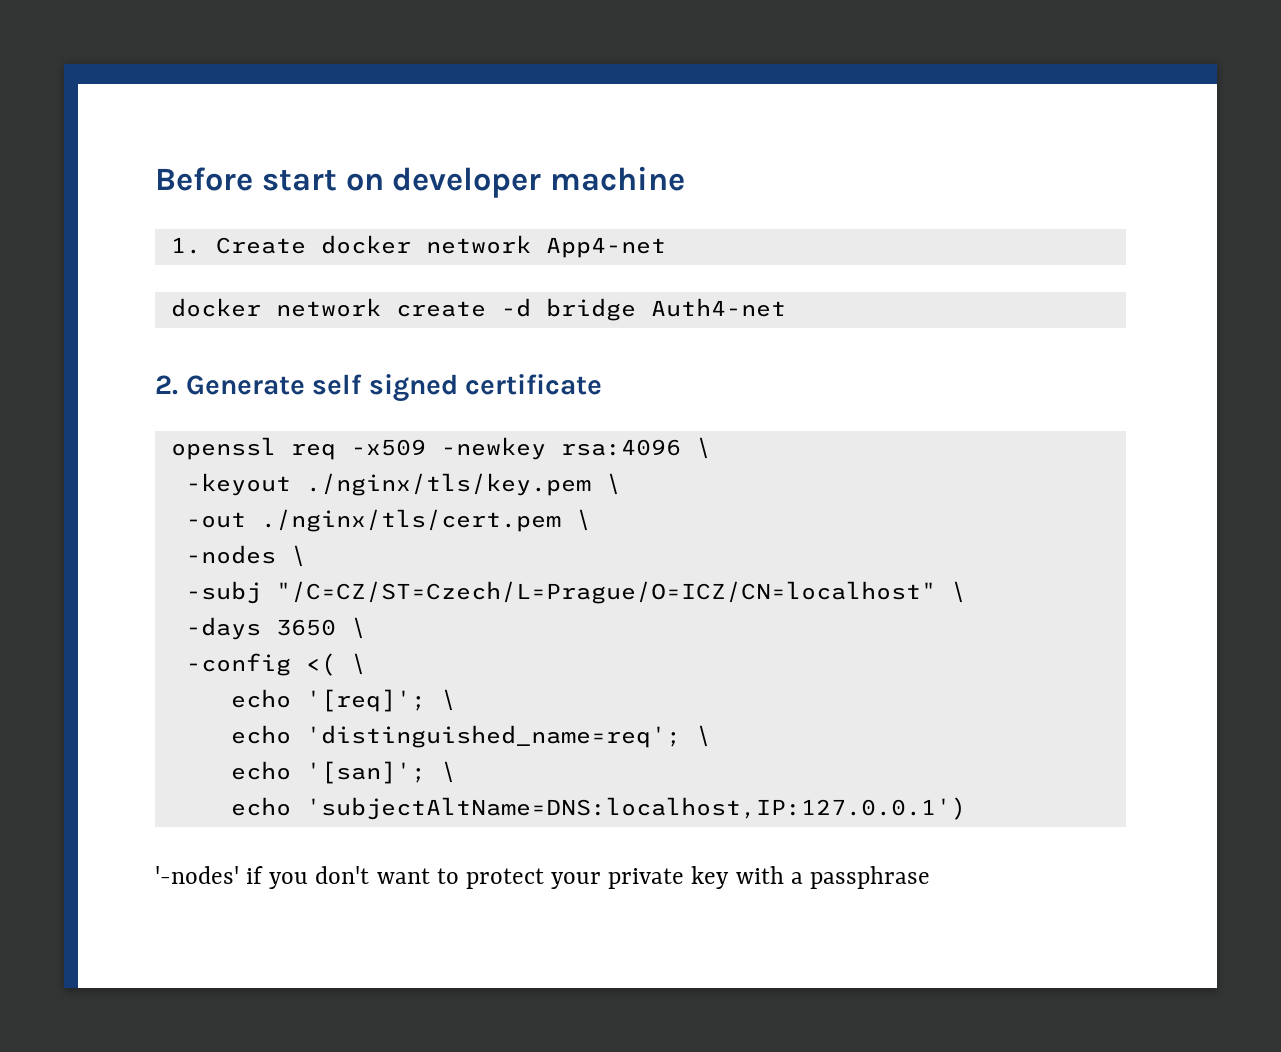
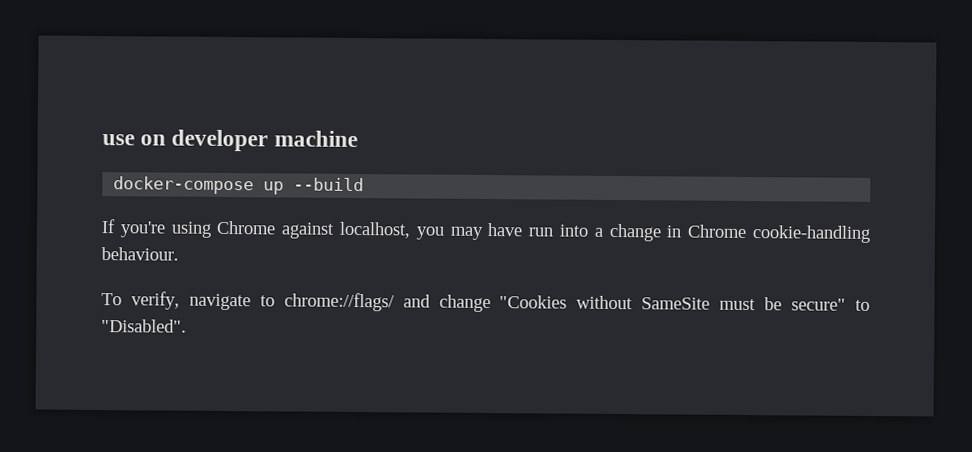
- Before start on developer machine
+ use on developer machine
- 1. Create docker network App4-net
- docker network create -d bridge Auth4-net
- 2. Generate self signed certificate
- openssl req -x509 -newkey rsa:4096 \
- -keyout ./nginx/tls/key.pem \
- -out ./nginx/tls/cert.pem \
- -nodes \
- -subj "/C=CZ/ST=Czech/L=Prague/O=ICZ/CN=localhost" \
- -days 3650 \
- -config <( \
- echo '[req]'; \
- echo 'distinguished_name=req'; \
- echo '[san]'; \
- echo 'subjectAltName=DNS:localhost,IP:127.0.0.1')
- '-nodes' if you don't want to protect your private key with a passphrase
+ docker-compose up --build
+ If you're using Chrome against localhost, you may have run into a change in Chrome cookie-handling behaviour.
+ To verify, navigate to chrome://flags/ and change "Cookies without SameSite must be secure" to "Disabled".

